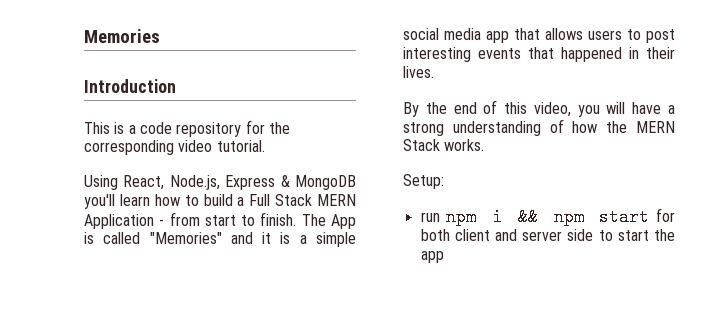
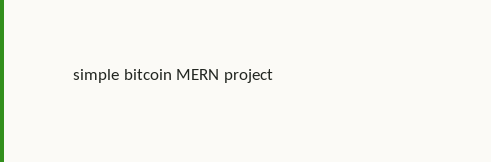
- Memories
- Introduction
- This is a code repository for the corresponding video tutorial.
- Using React, Node.js, Express & MongoDB you'll learn how to build a Full Stack MERN Application - from start to finish. The App is called "Memories" and it is a simple social media app that allows users to post interesting events that happened in their lives.
- By the end of this video, you will have a strong understanding of how the MERN Stack works.
- Setup:
- run npm i && npm start for both client and server side to start the app
+ simple bitcoin MERN project

